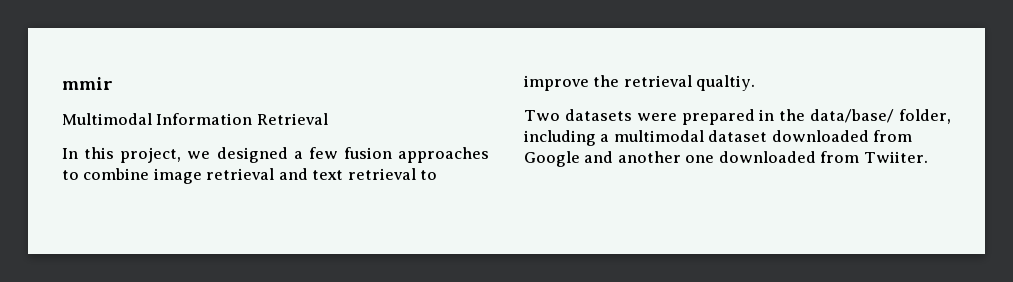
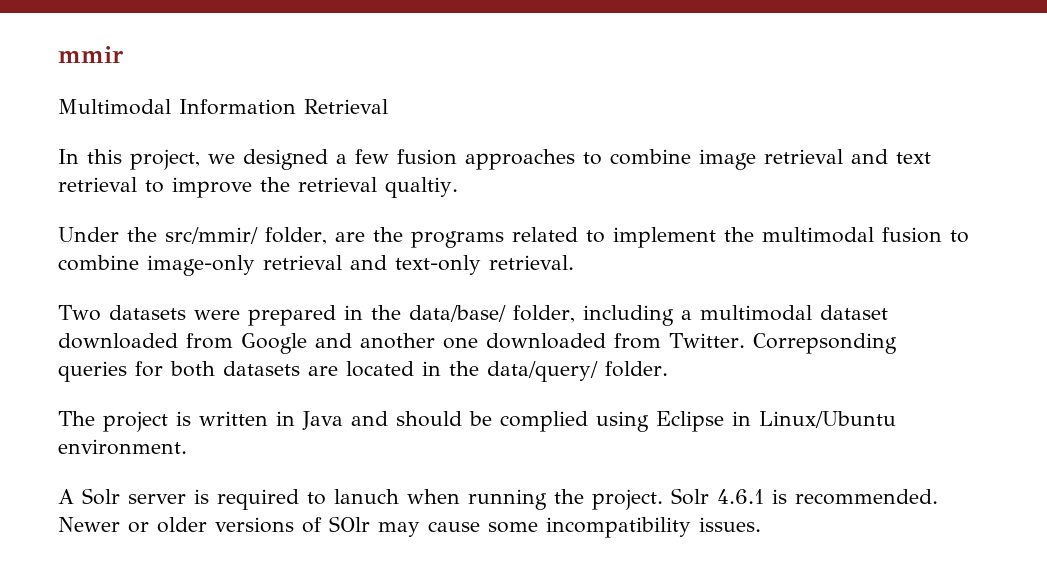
+ Under the src/mmir/ folder, are the programs related to implement the multimodal fusion to combine image-only retrieval and text-only retrieval.
- Two datasets were prepared in the data/base/ folder, including a multimodal dataset downloaded from Google and another one downloaded from Twiiter.
+ Two datasets were prepared in the data/base/ folder, including a multimodal dataset downloaded from Google and another one downloaded from Twitter. Correpsonding queries for both datasets are located in the data/query/ folder.
+ The project is written in Java and should be complied using Eclipse in Linux/Ubuntu environment.
+ A Solr server is required to lanuch when running the project. Solr 4.6.1 is recommended. Newer or older versions of SOlr may cause some incompatibility issues.

